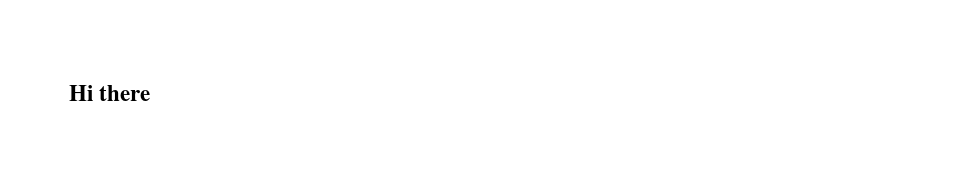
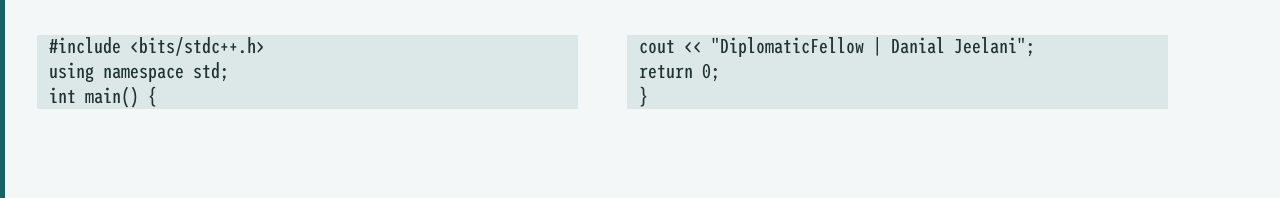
- Hi there
+ #include <bits/stdc++.h>
+ using namespace std;
+ int main() {
+ cout << "DiplomaticFellow | Danial Jeelani";
+ return 0;
+ }

